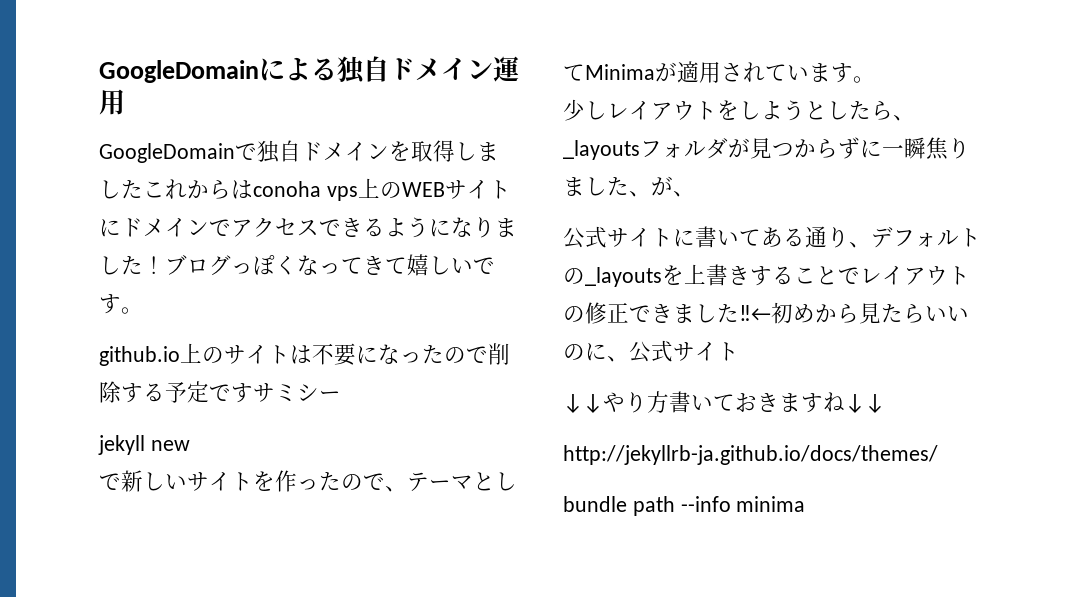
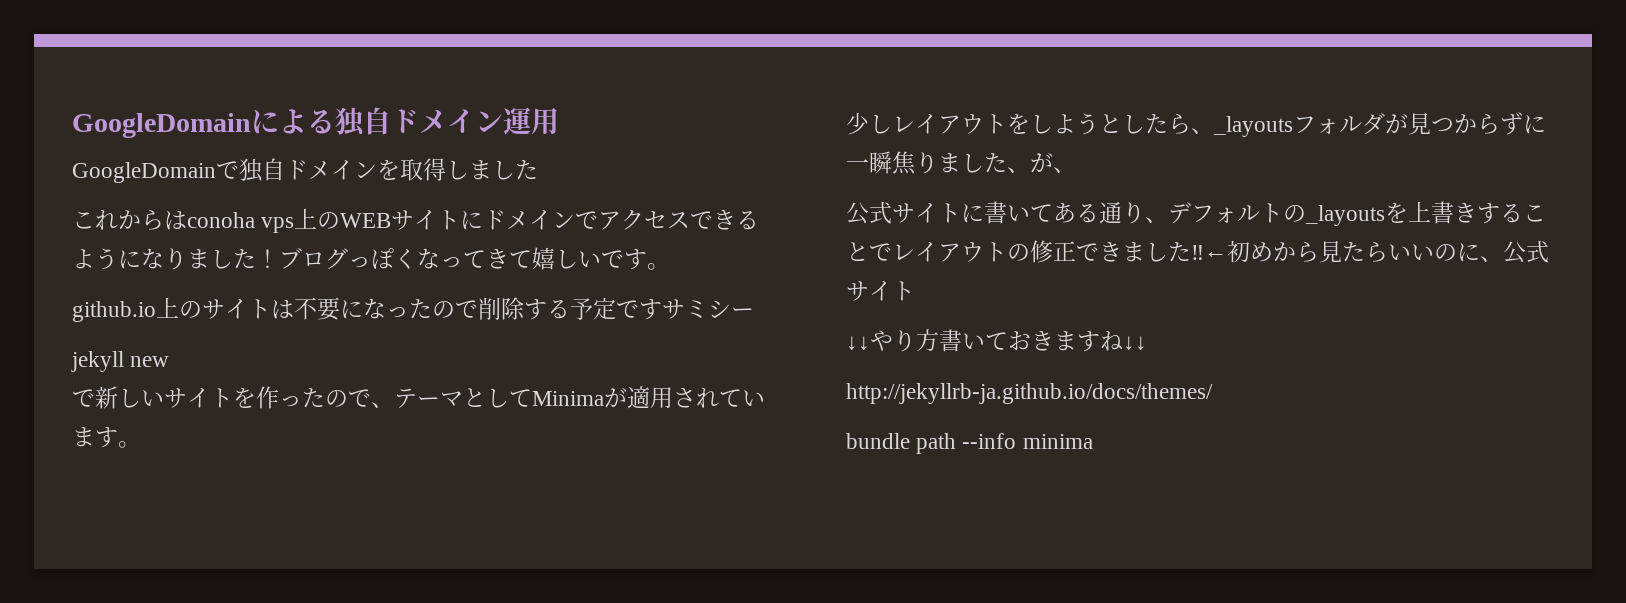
- GoogleDomainで独自ドメインを取得しましたこれからはconoha vps上のWEBサイトにドメインでアクセスできるようになりました！
+ GoogleDomainで独自ドメインを取得しました
+ これからはconoha vps上のWEBサイトにドメインでアクセスできるようになりました！

